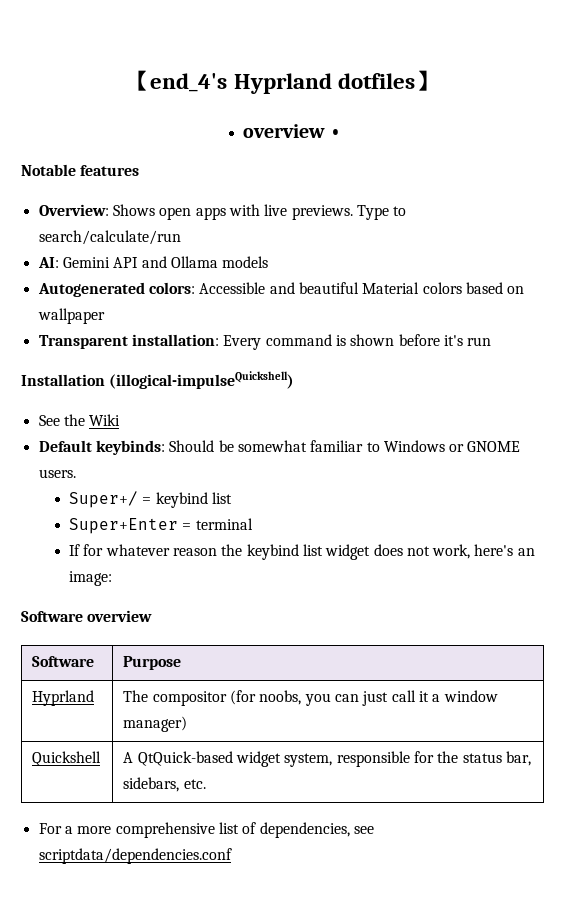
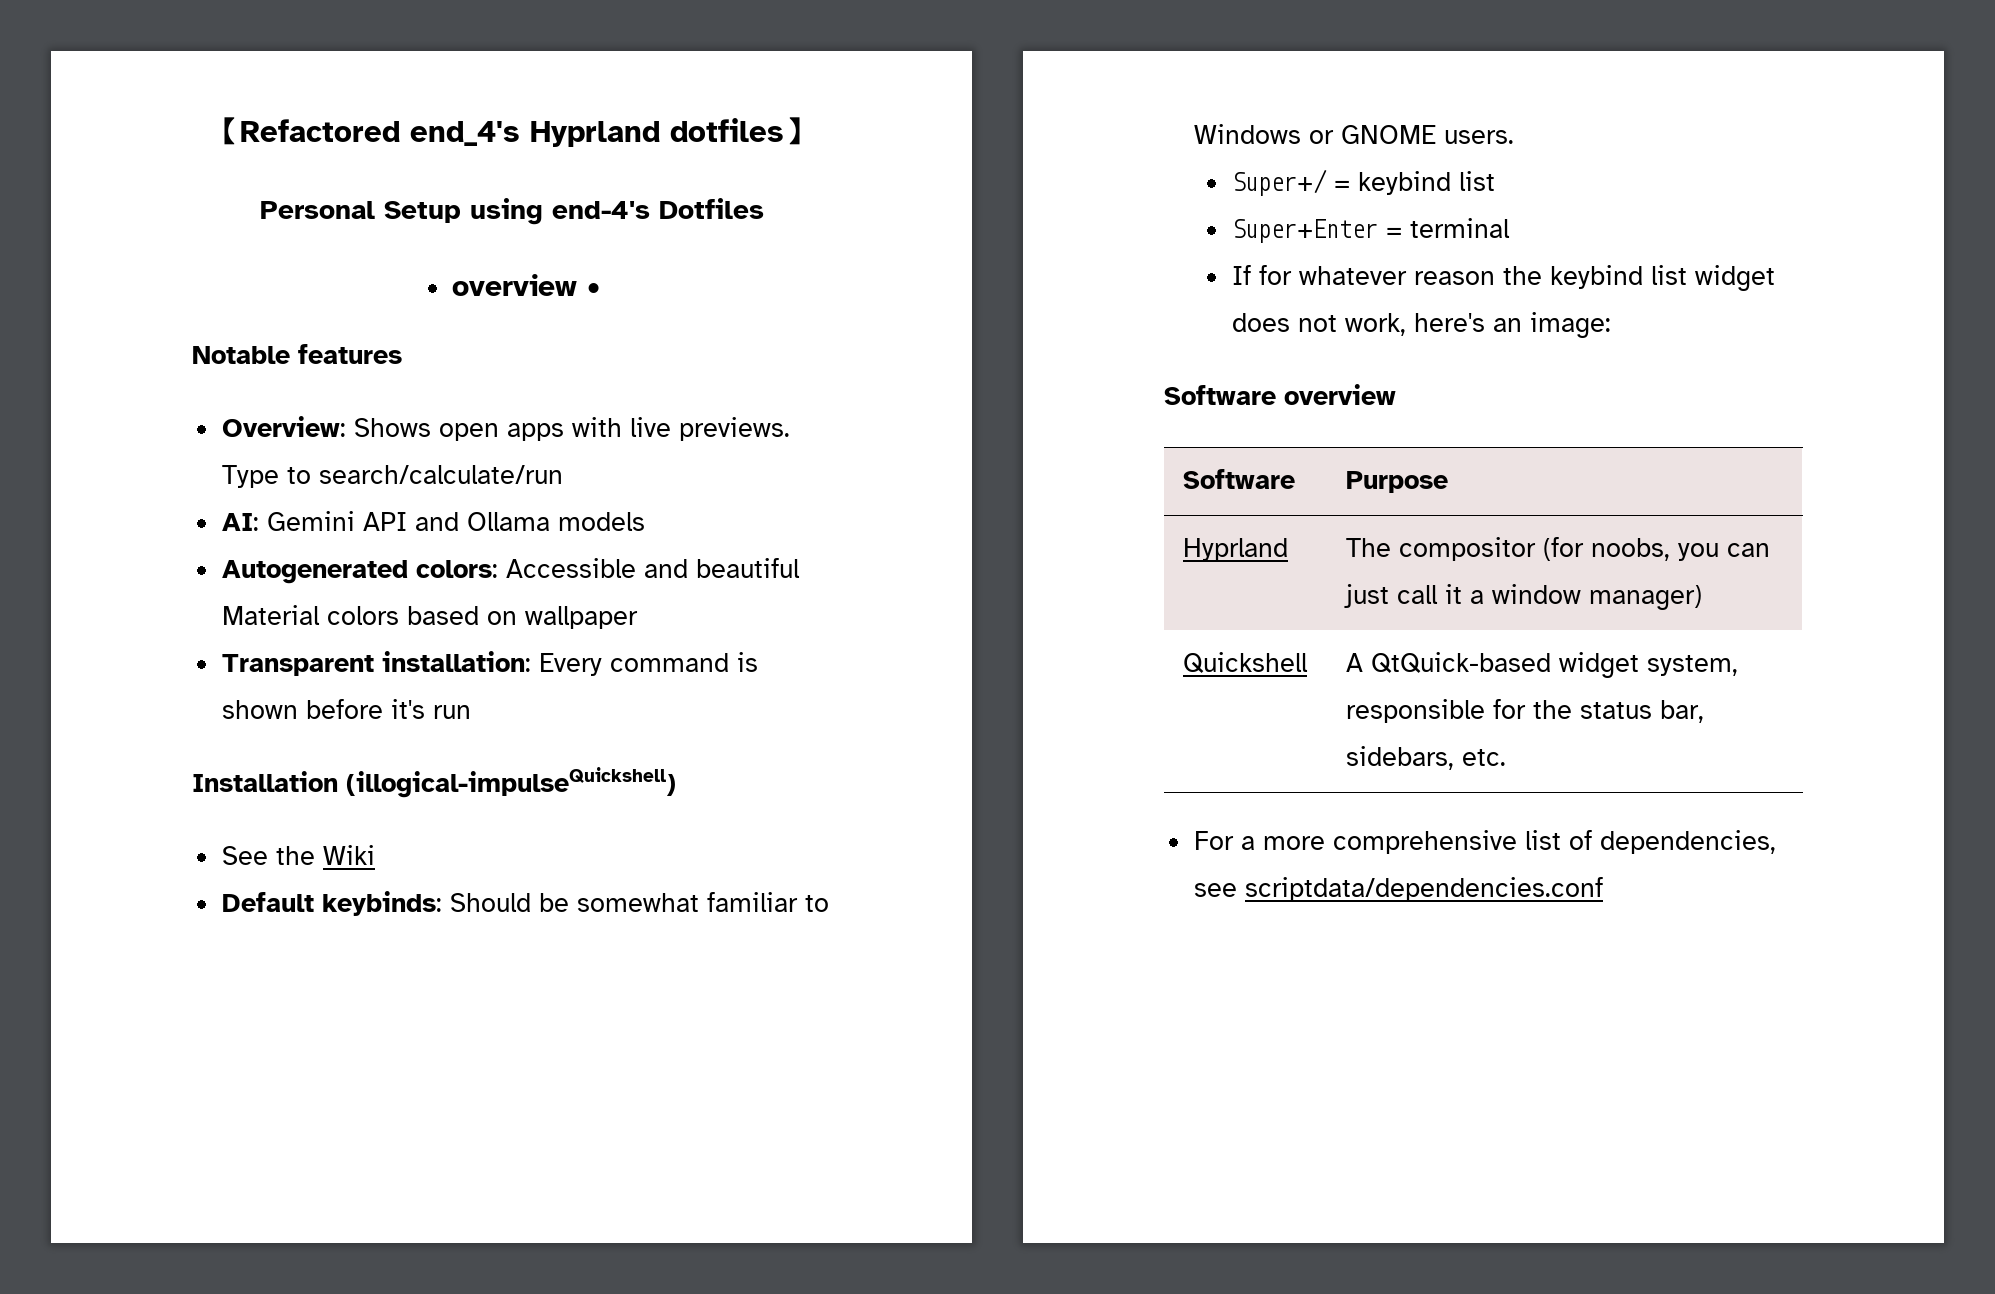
- 【end_4's Hyprland dotfiles】
+ 【Refactored end_4's Hyprland dotfiles】
+ Personal Setup using end-4's Dotfiles

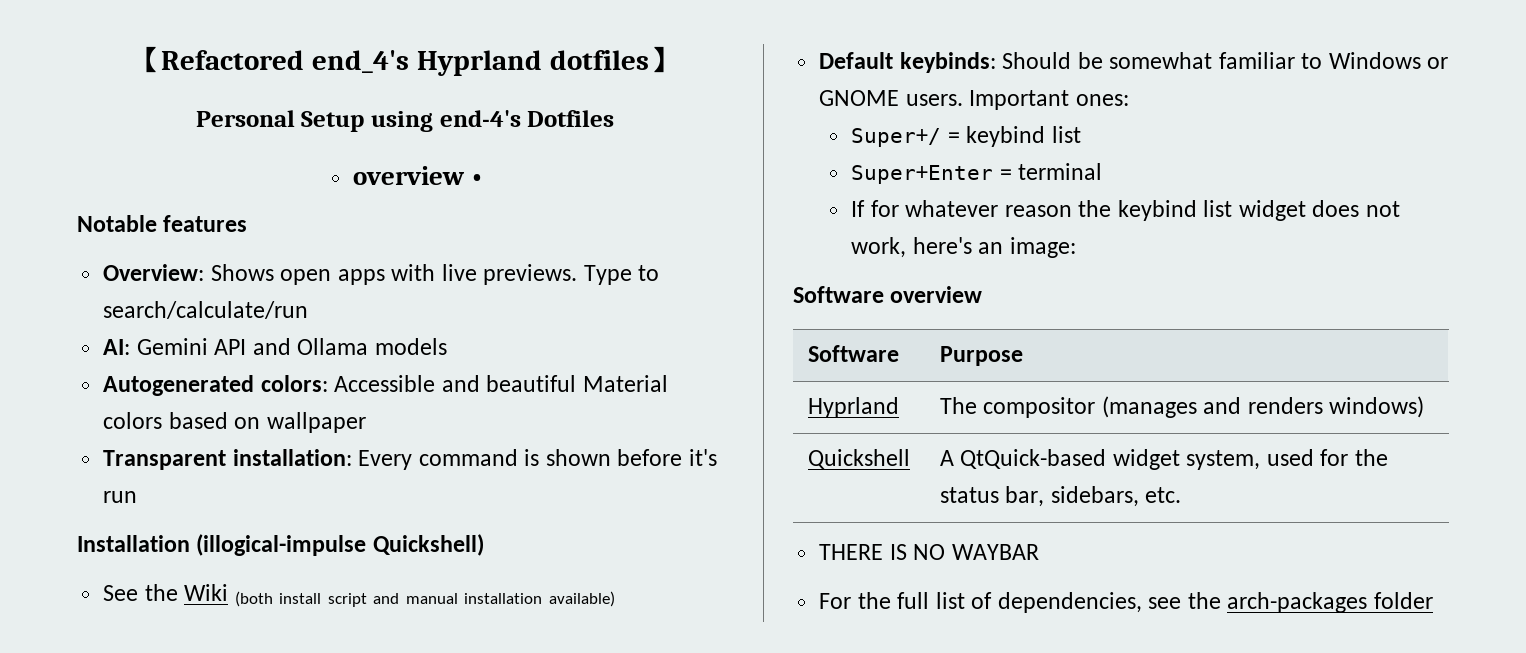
- Installation (illogical-impulseQuickshell)
+ Installation (illogical-impulse Quickshell)
- See the Wiki
+ See the Wiki (both install script and manual installation available)
+ Important ones:
- Hyprland | The compositor (for noobs, you can just call it a window manager)
+ Hyprland | The compositor (manages and renders windows)
- Quickshell | A QtQuick-based widget system, responsible for the status bar, sidebars, etc.
+ Quickshell | A QtQuick-based widget system, used for the status bar, sidebars, etc.
- For a more comprehensive list of dependencies, see scriptdata/dependencies.conf
+ THERE IS NO WAYBAR
+ For the full list of dependencies, see the arch-packages folder

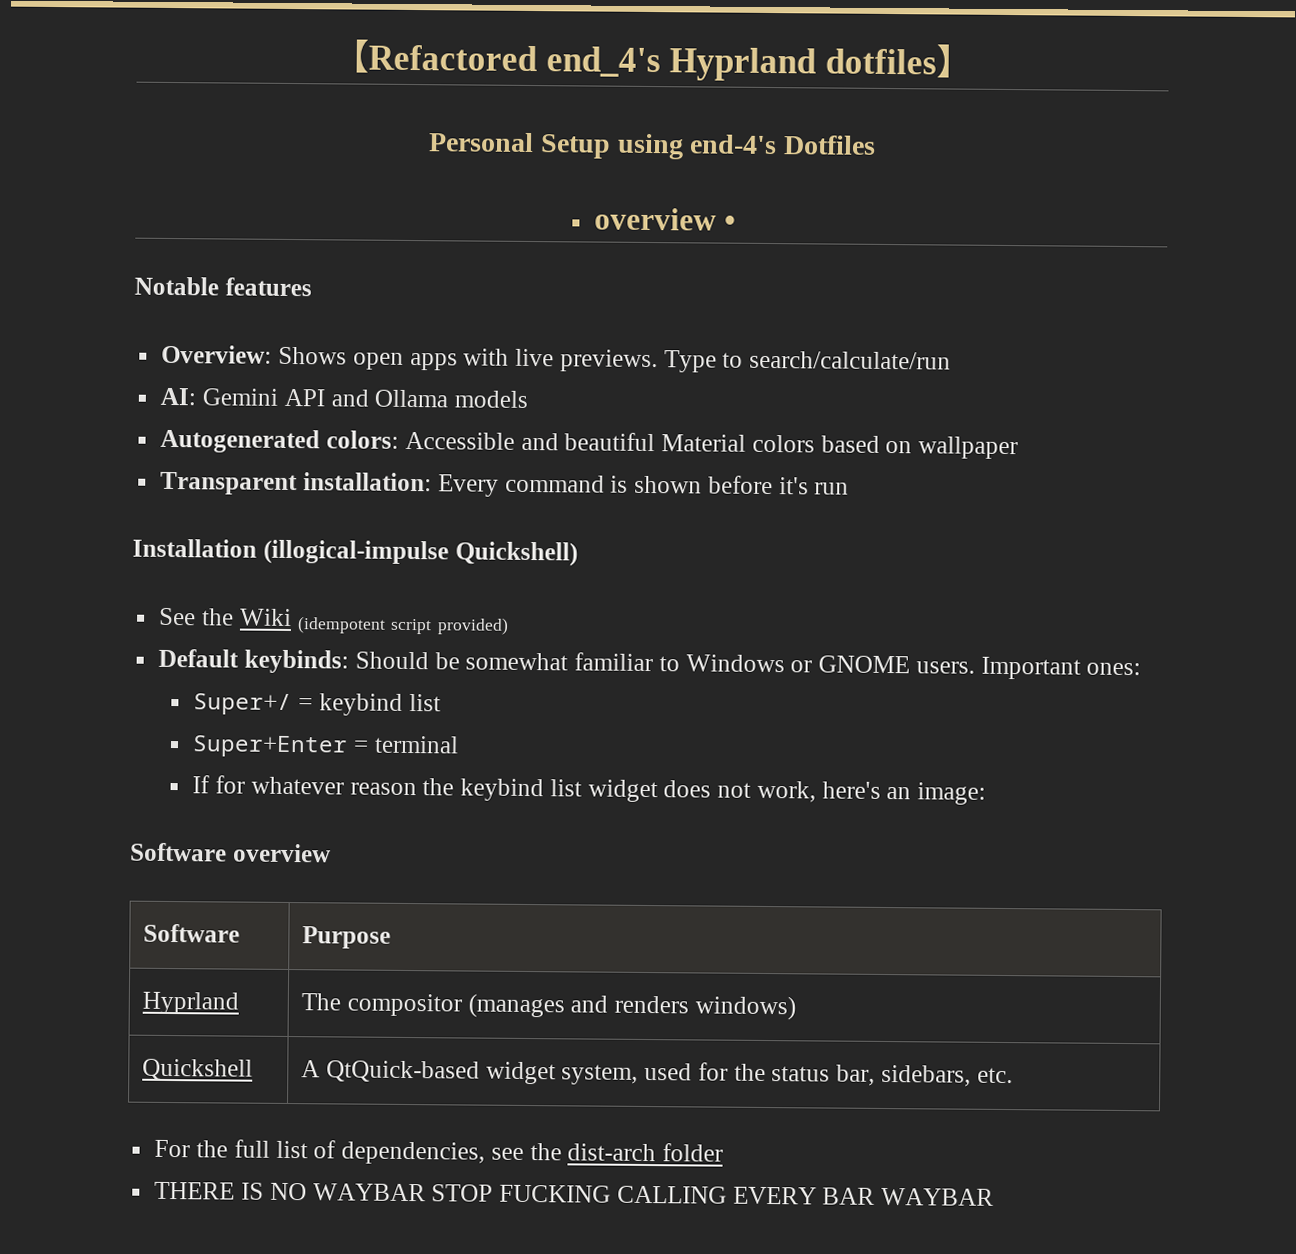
- See the Wiki (both install script and manual installation available)
+ See the Wiki (idempotent script provided)
- THERE IS NO WAYBAR
- For the full list of dependencies, see the arch-packages folder
+ For the full list of dependencies, see the dist-arch folder
+ THERE IS NO WAYBAR STOP FUCKING CALLING EVERY BAR WAYBAR

